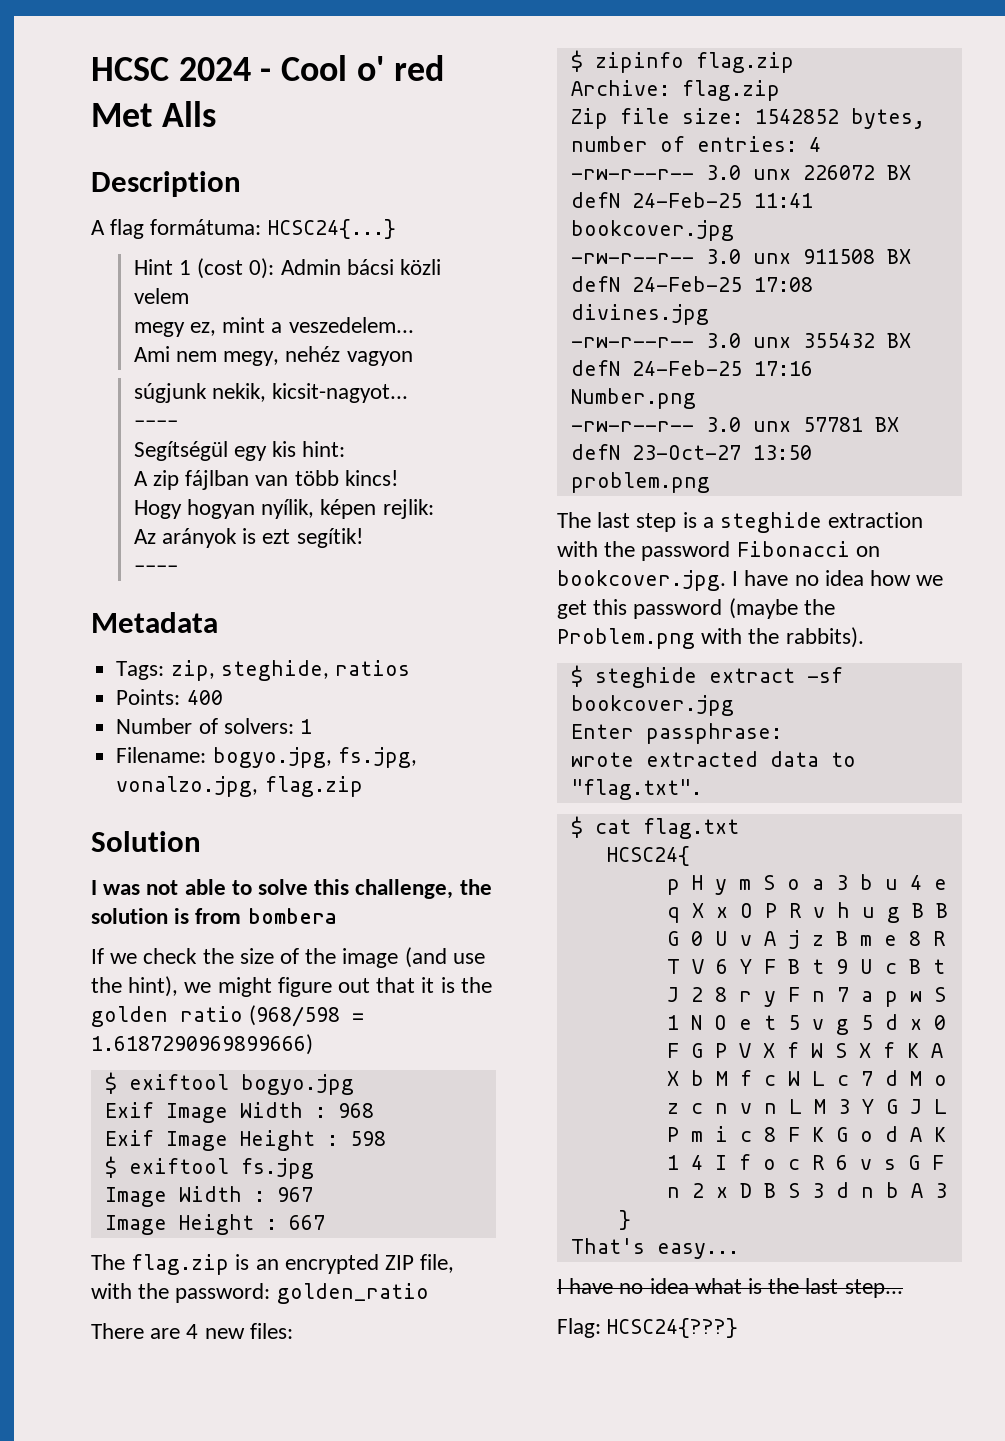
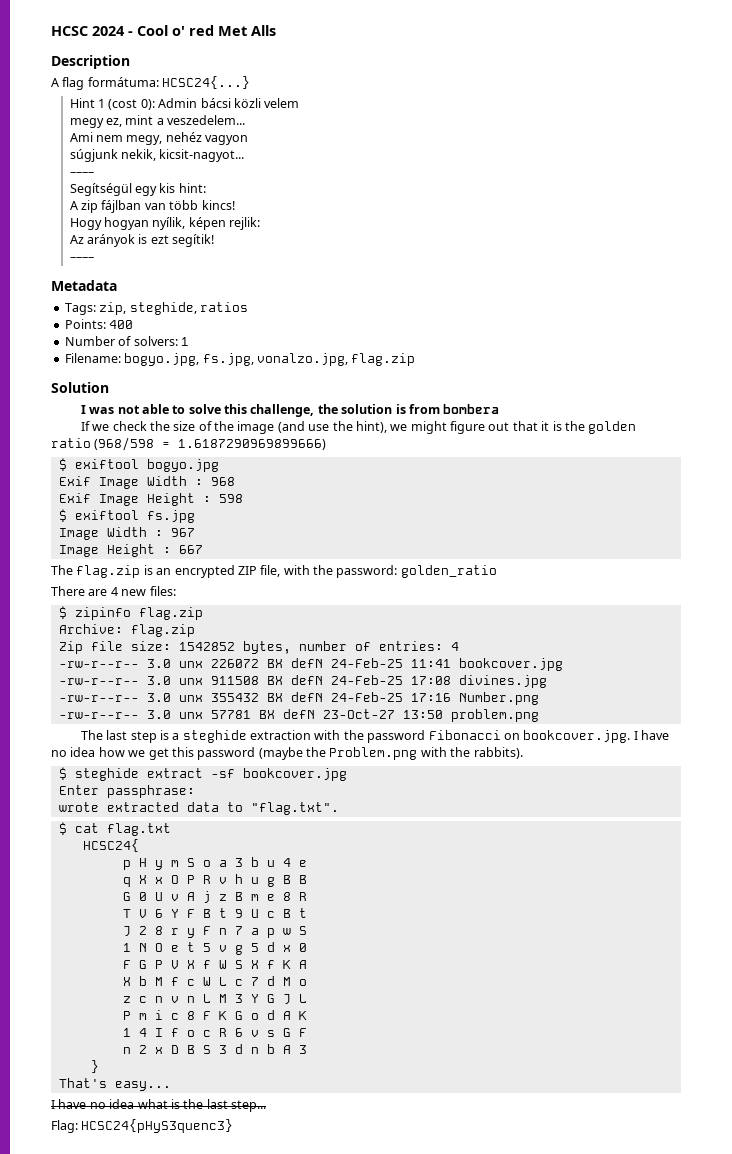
- Flag: HCSC24{???}
+ Flag: HCSC24{pHyS3quenc3}

